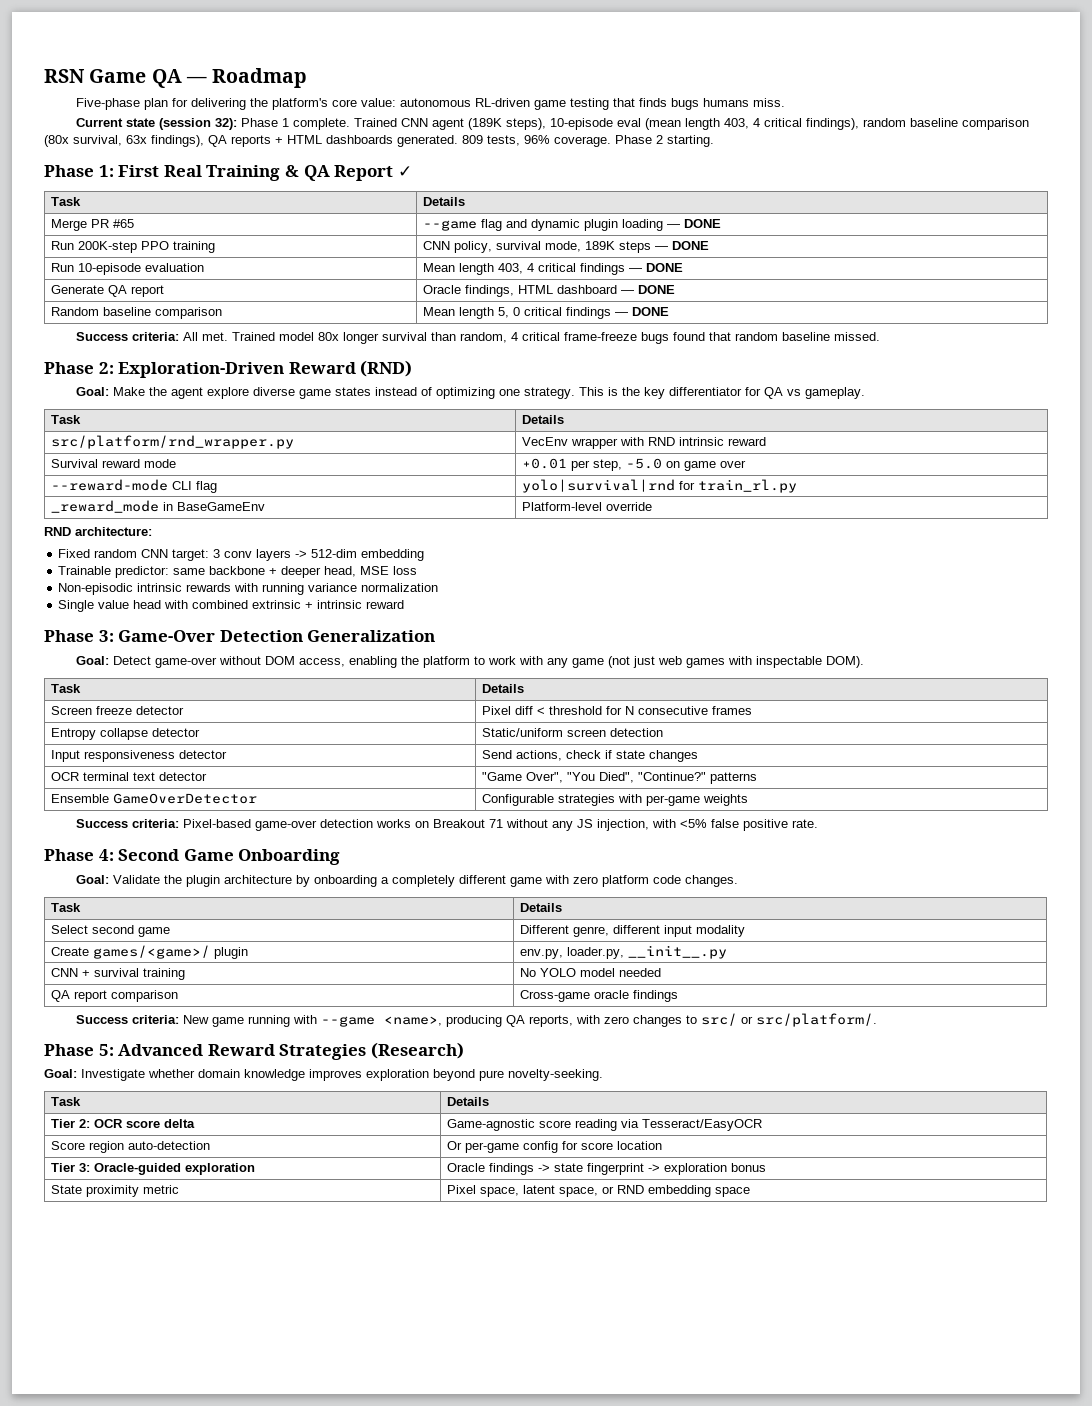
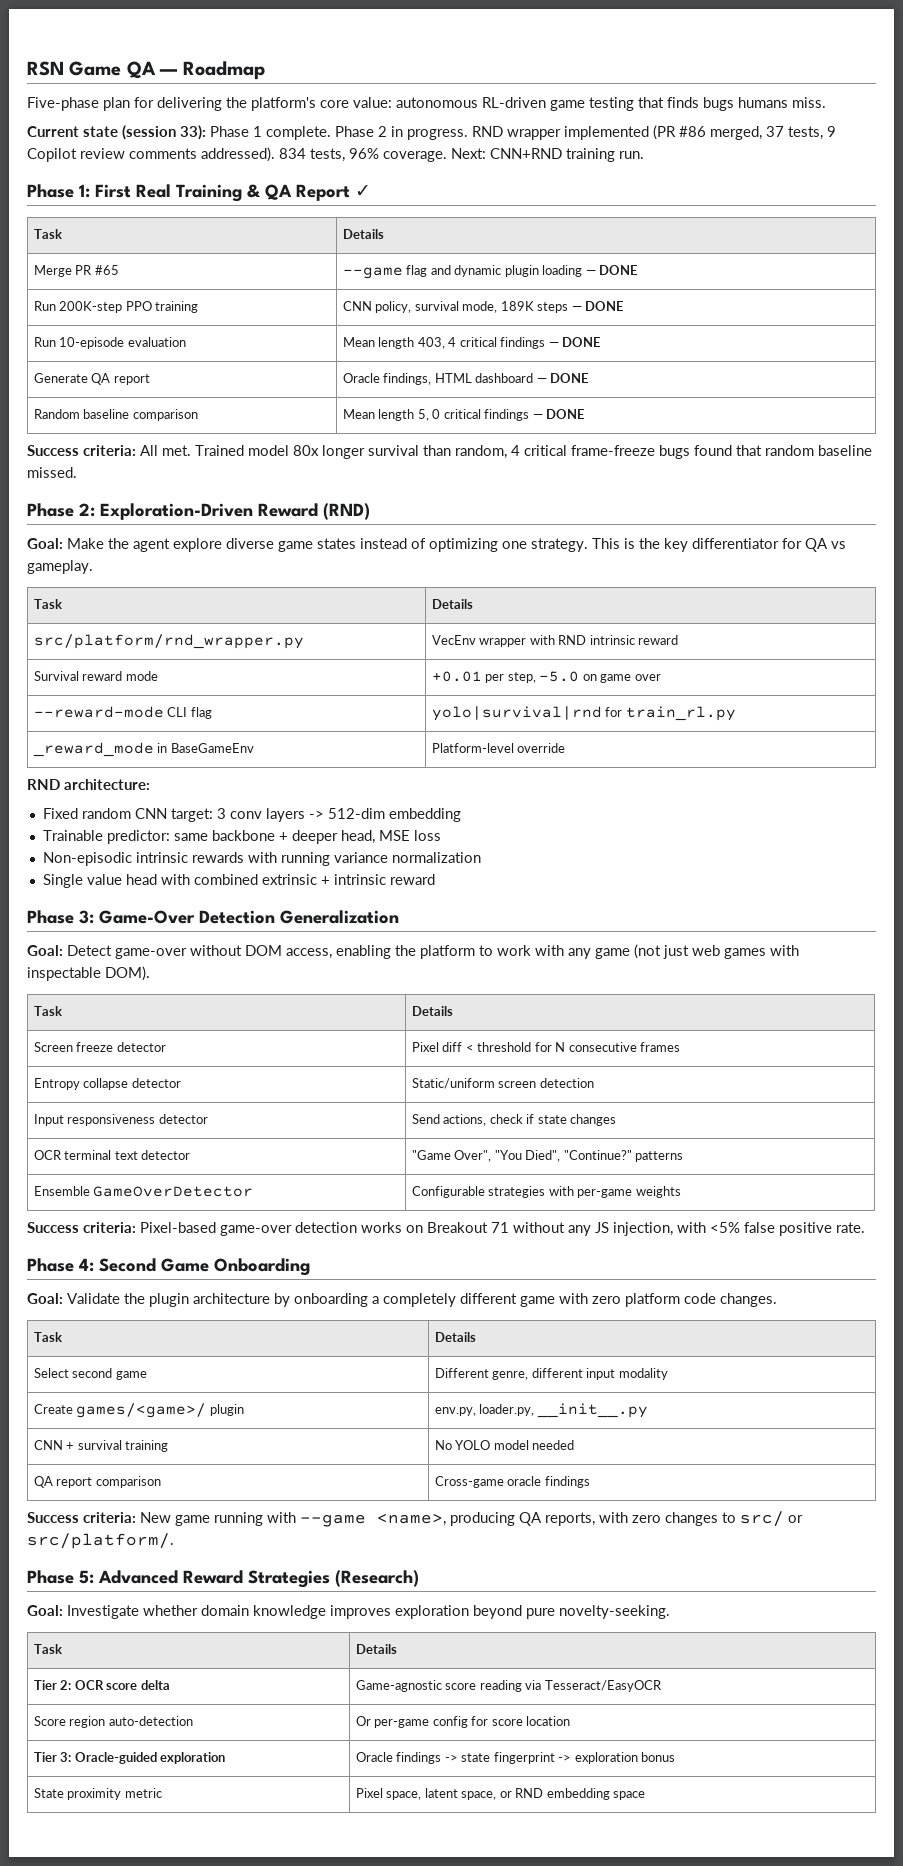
- Current state (session 32): Phase 1 complete.
+ Current state (session 33): Phase 1 complete.
- Trained CNN agent (189K steps), 10-episode eval (mean length 403, 4 critical findings), random baseline comparison (80x survival, 63x findings), QA reports + HTML dashboards generated. 809 tests, 96% coverage. Phase 2 starting.
+ Phase 2 in progress. RND wrapper implemented (PR #86 merged, 37 tests, 9 Copilot review comments addressed). 834 tests, 96% coverage. Next: CNN+RND training run.

